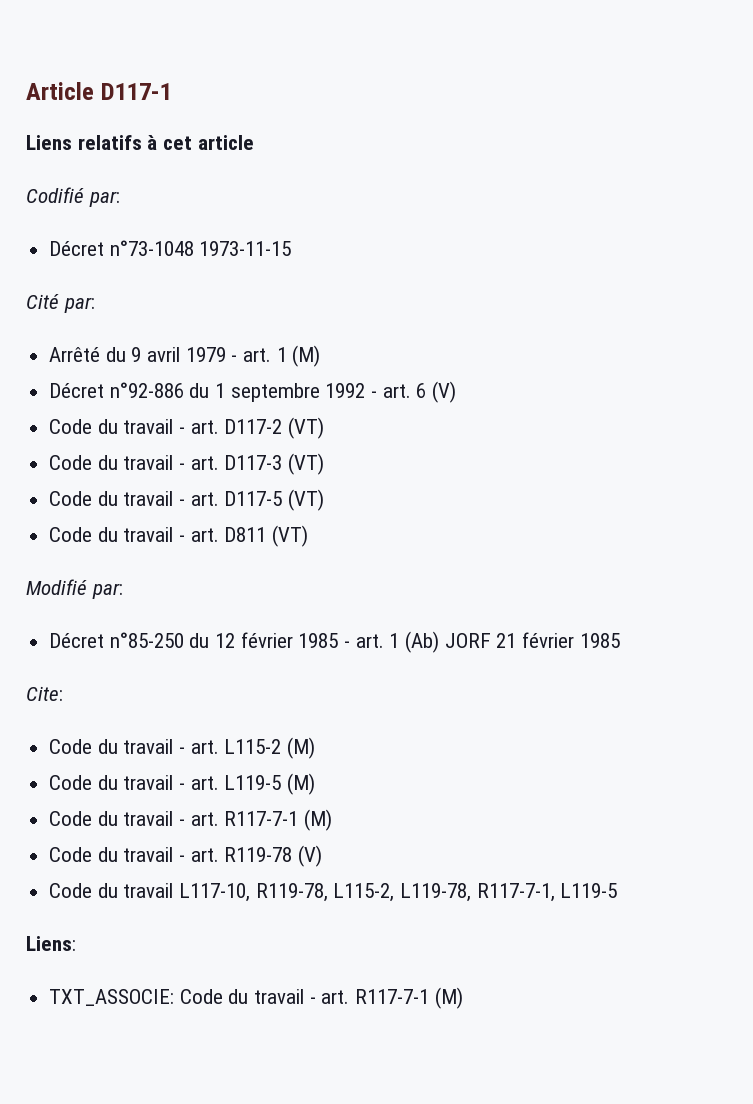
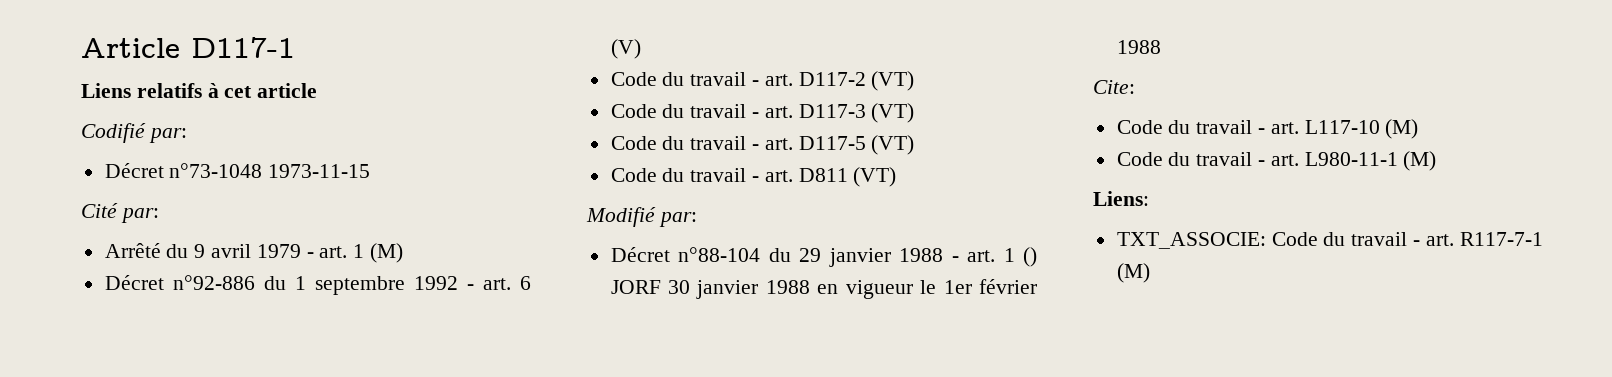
- Décret n°85-250 du 12 février 1985 - art. 1 (Ab) JORF 21 février 1985
+ Décret n°88-104 du 29 janvier 1988 - art. 1 () JORF 30 janvier 1988 en vigueur le 1er février 1988
- Code du travail - art. L115-2 (M)
- Code du travail - art. L119-5 (M)
- Code du travail - art. R117-7-1 (M)
- Code du travail - art. R119-78 (V)
- Code du travail L117-10, R119-78, L115-2, L119-78, R117-7-1, L119-5
+ Code du travail - art. L117-10 (M)
+ Code du travail - art. L980-11-1 (M)

